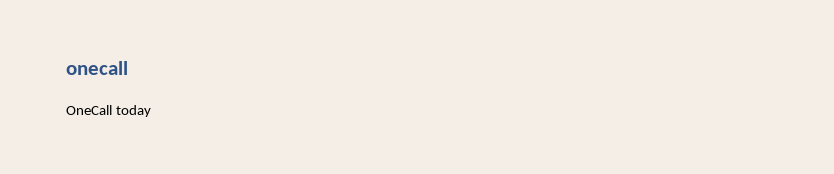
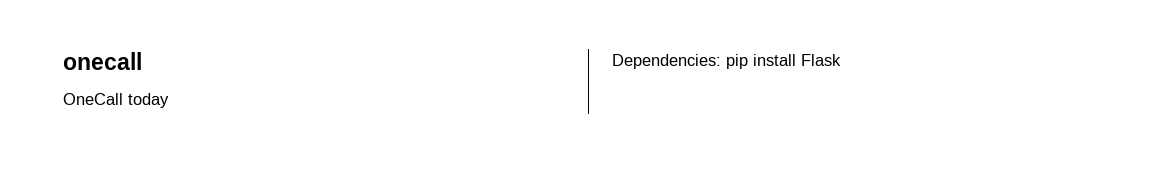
+ Dependencies: pip install Flask

